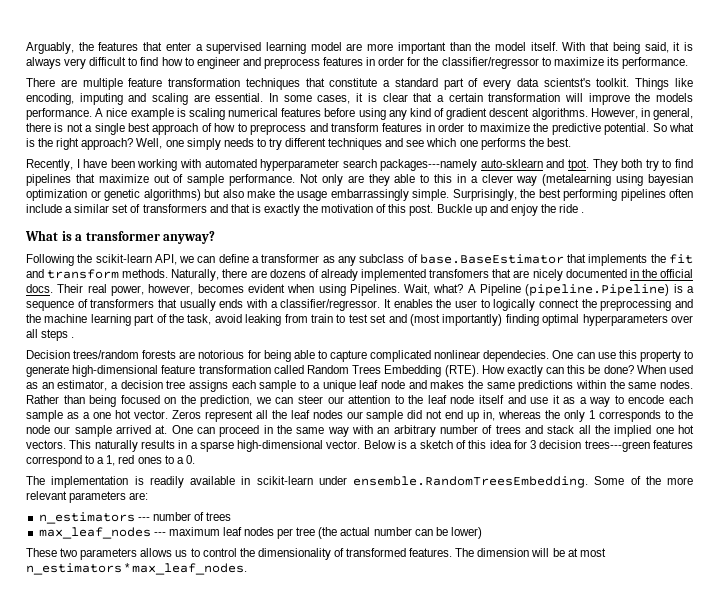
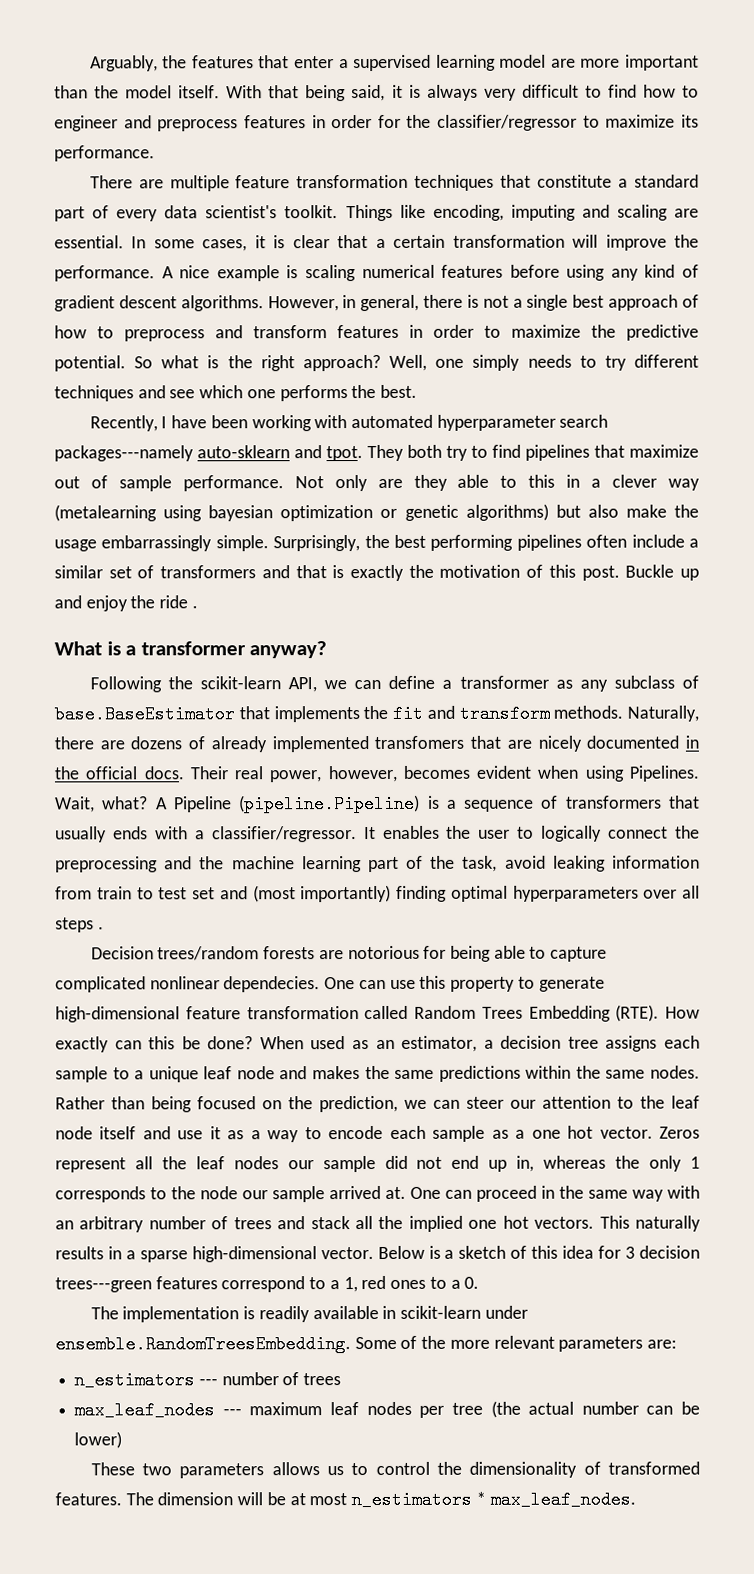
- There are multiple feature transformation techniques that constitute a standard part of every data scientst's toolkit.
+ There are multiple feature transformation techniques that constitute a standard part of every data scientist's toolkit.
- In some cases, it is clear that a certain transformation will improve the models performance.
+ In some cases, it is clear that a certain transformation will improve the performance.
- It enables the user to logically connect the preprocessing and the machine learning part of the task, avoid leaking from train to test set and (most importantly) finding optimal hyperparameters over all steps .
+ It enables the user to logically connect the preprocessing and the machine learning part of the task, avoid leaking information from train to test set and (most importantly) finding optimal hyperparameters over all steps .

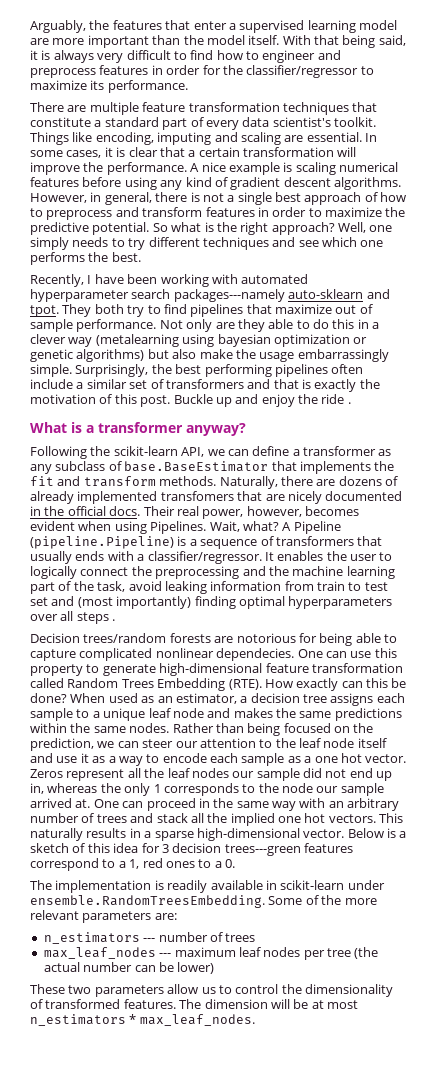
- Not only are they able to this in a clever way (metalearning using bayesian optimization or genetic algorithms) but also make the usage embarrassingly simple.
+ Not only are they able to do this in a clever way (metalearning using bayesian optimization or genetic algorithms) but also make the usage embarrassingly simple.
- These two parameters allows us to control the dimensionality of transformed features.
+ These two parameters allow us to control the dimensionality of transformed features.

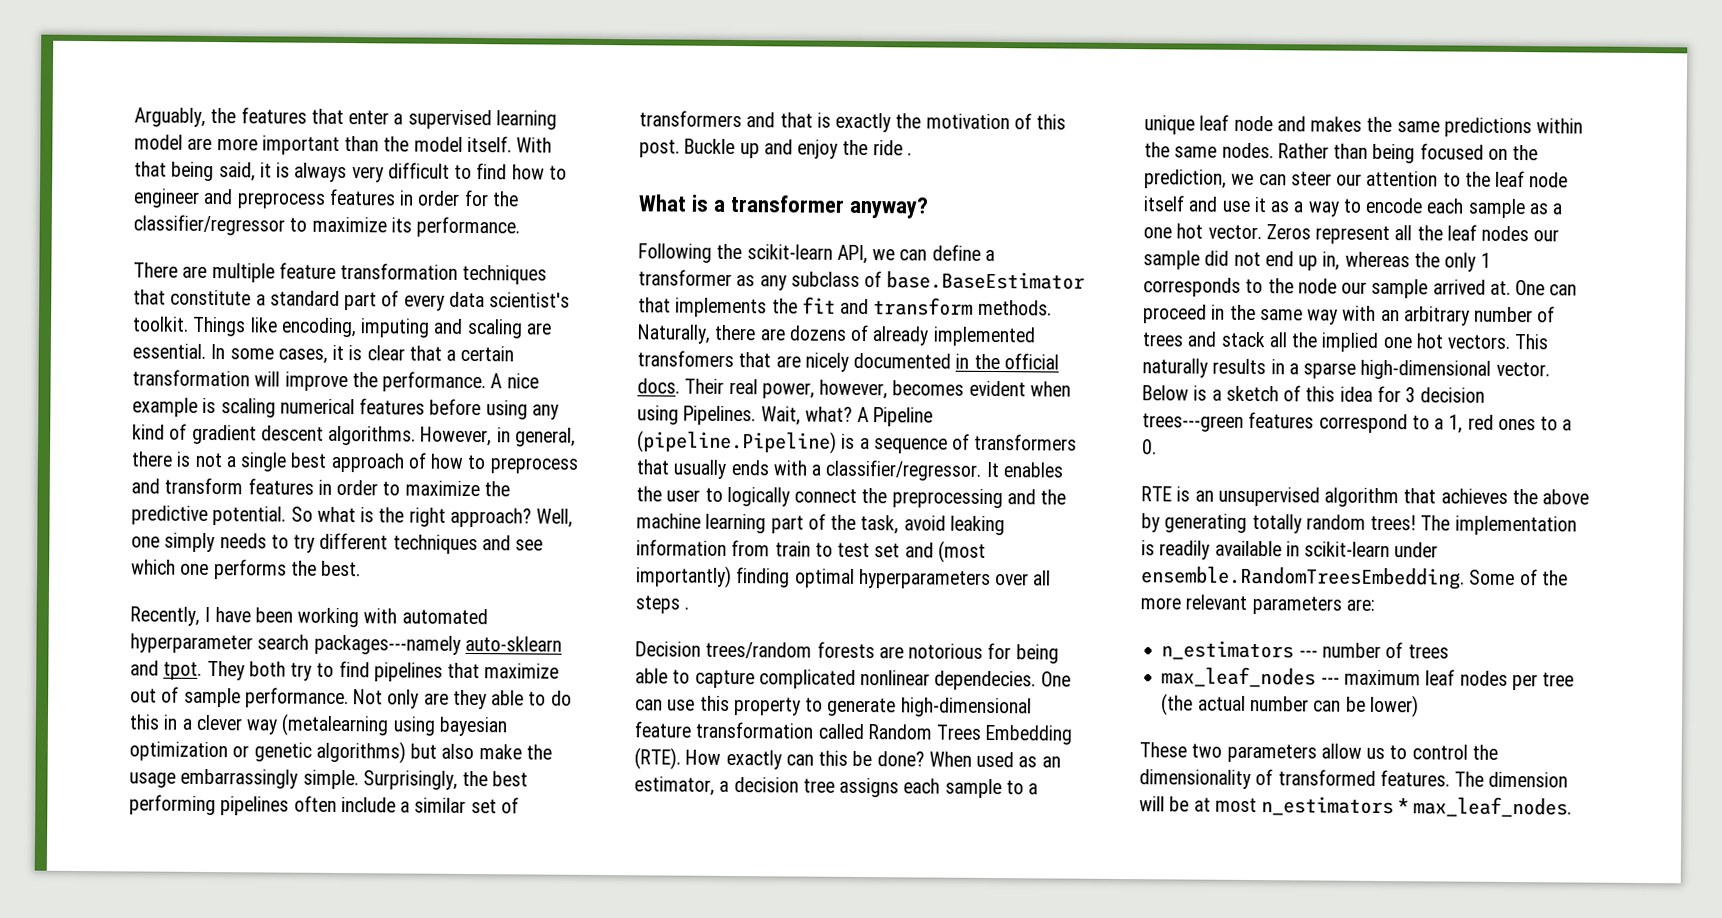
+ RTE is an unsupervised algorithm that achieves the above by generating totally random trees!

